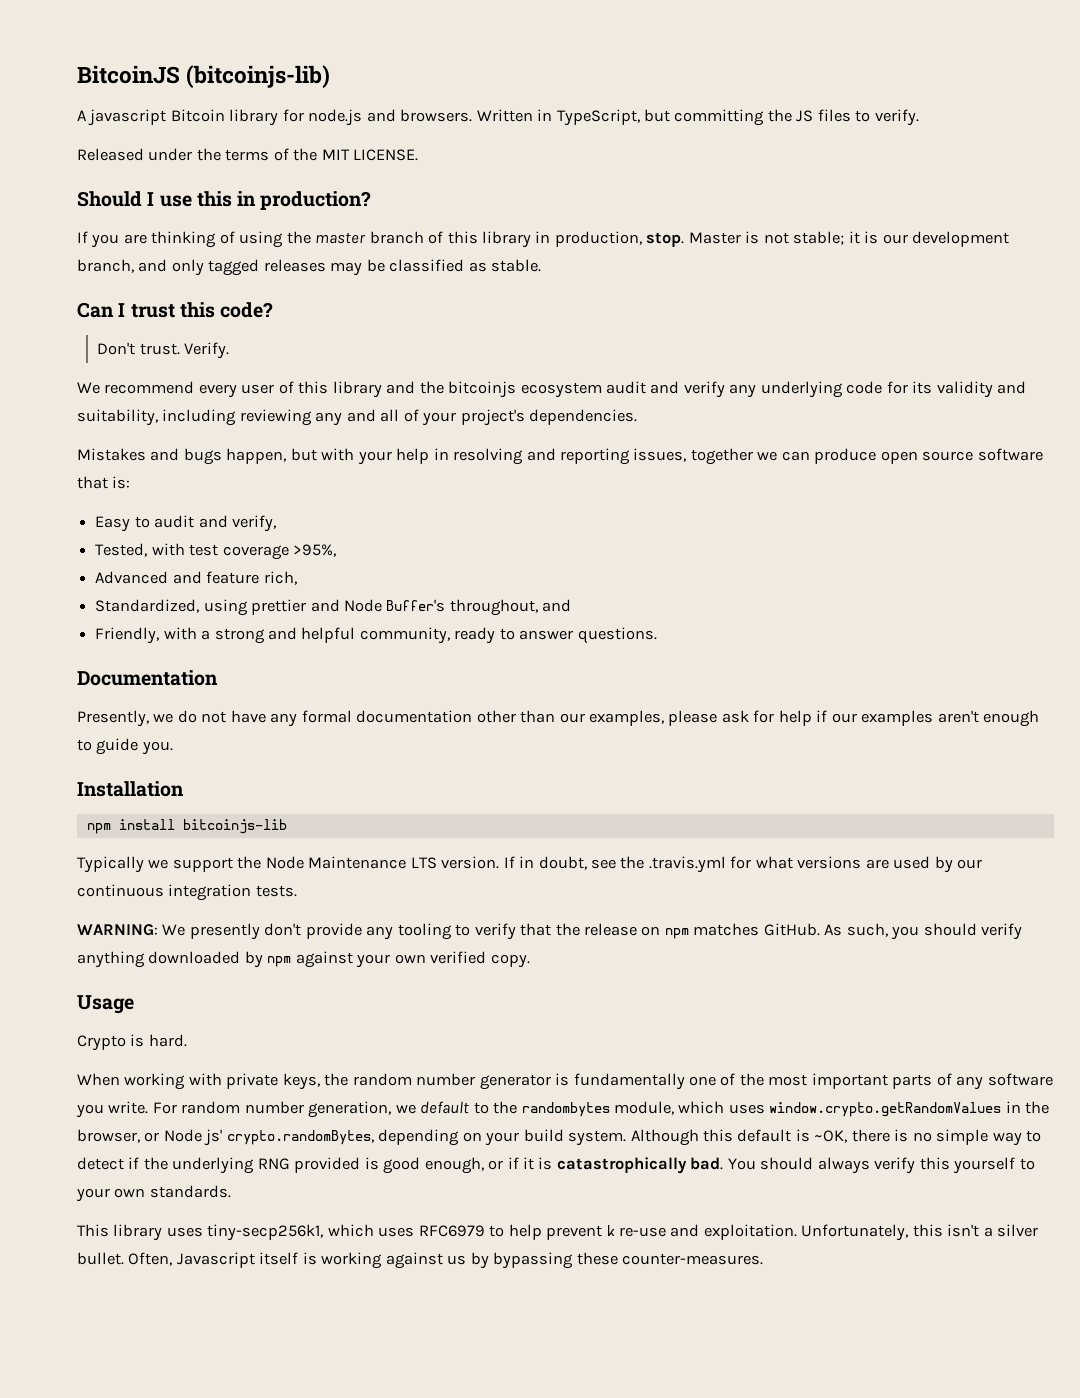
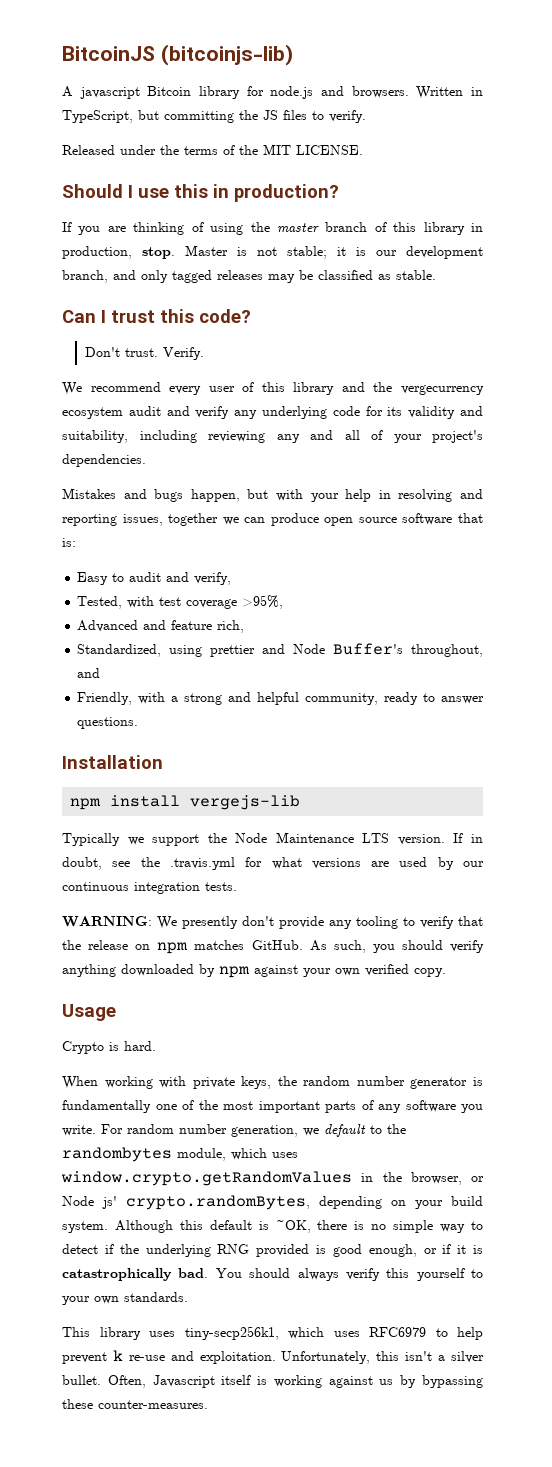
- We recommend every user of this library and the bitcoinjs ecosystem audit and verify any underlying code for its validity and suitability, including reviewing any and all of your project's dependencies.
+ We recommend every user of this library and the vergecurrency ecosystem audit and verify any underlying code for its validity and suitability, including reviewing any and all of your project's dependencies.
- Documentation
- Presently, we do not have any formal documentation other than our examples, please ask for help if our examples aren't enough to guide you.
- npm install bitcoinjs-lib
+ npm install vergejs-lib

